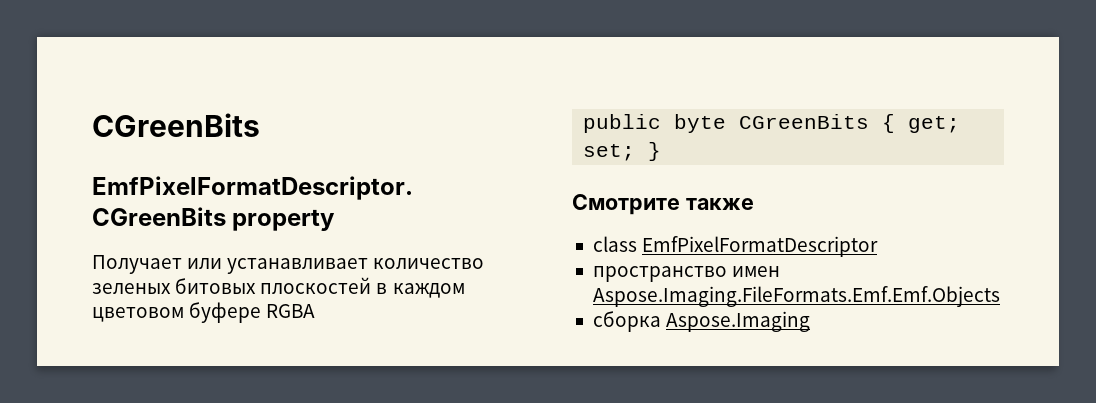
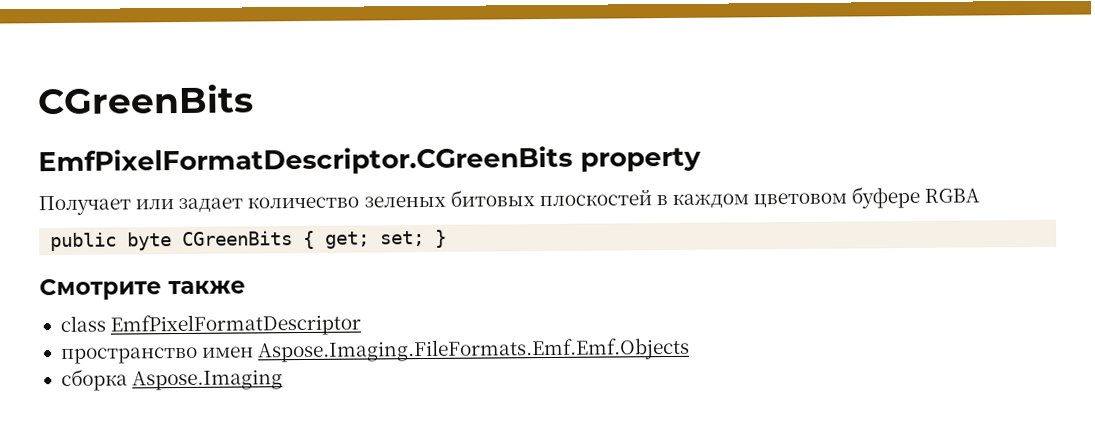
- Получает или устанавливает количество зеленых битовых плоскостей в каждом цветовом буфере RGBA
+ Получает или задает количество зеленых битовых плоскостей в каждом цветовом буфере RGBA

